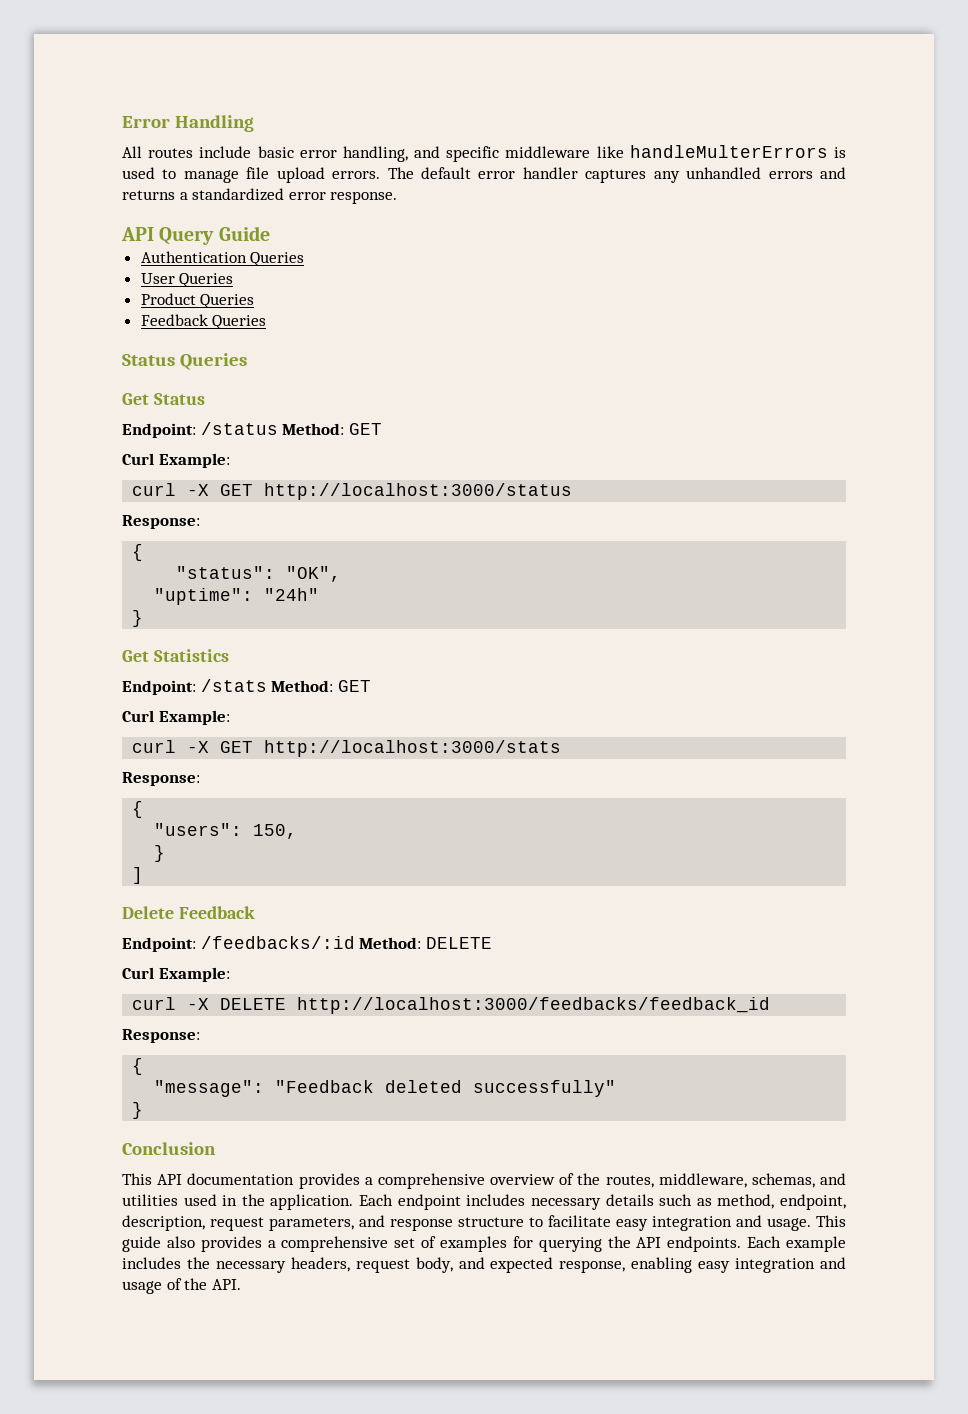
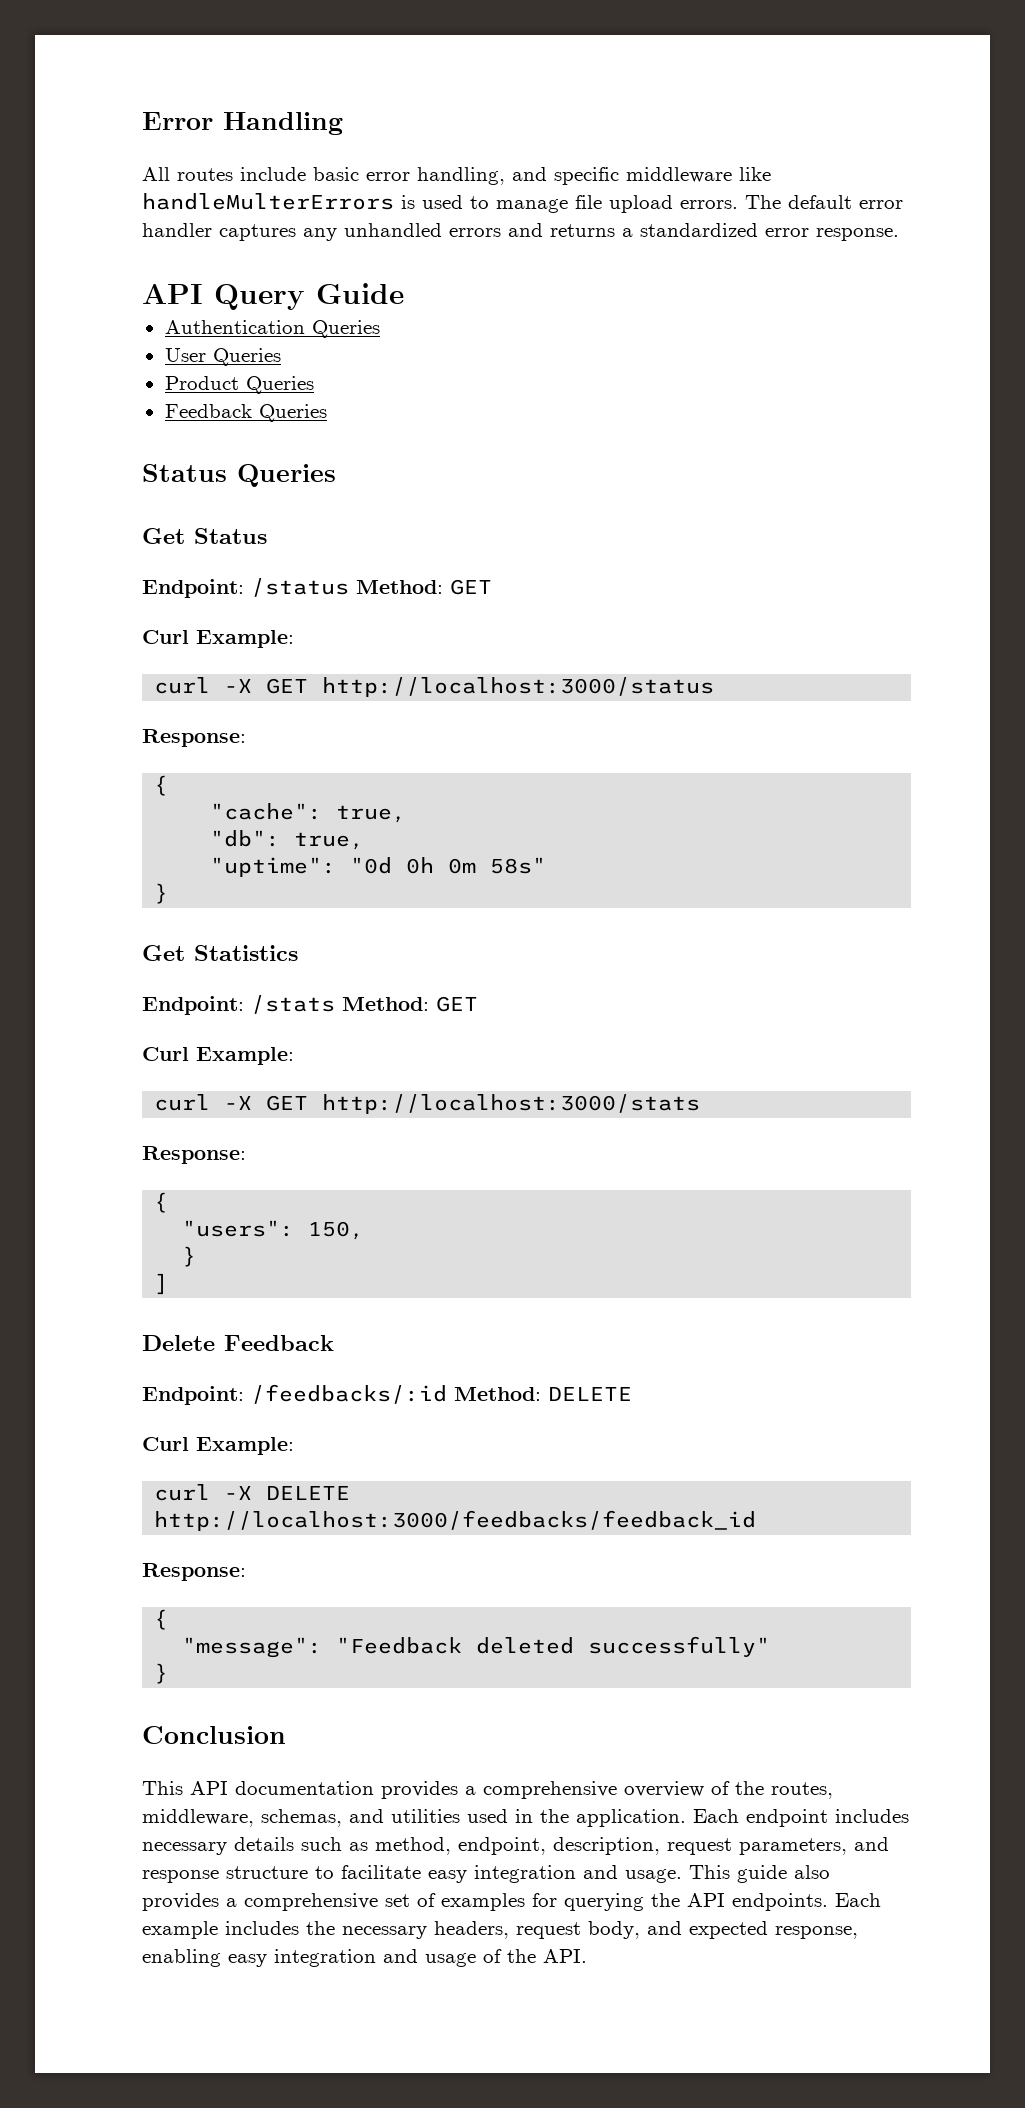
- "status": "OK",
- "uptime": "24h"
+ "cache": true,
+ "db": true,
+ "uptime": "0d 0h 0m 58s"

